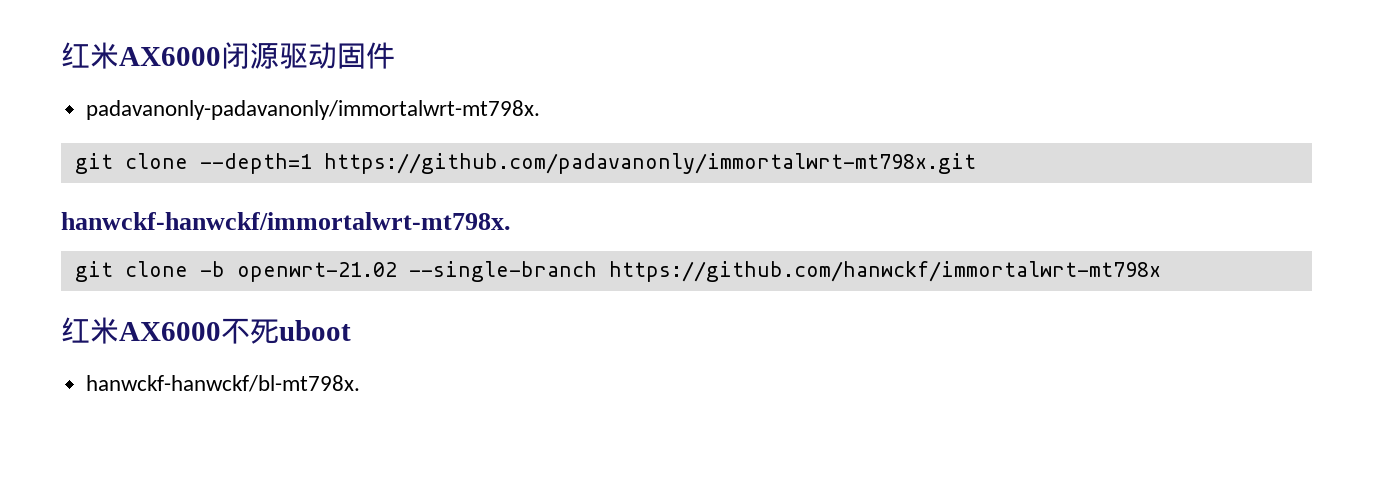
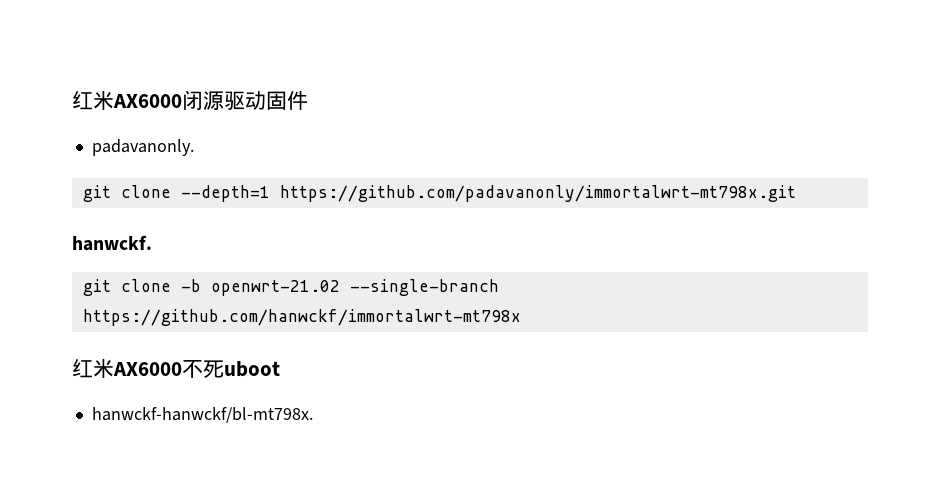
- padavanonly-padavanonly/immortalwrt-mt798x.
+ padavanonly.
- hanwckf-hanwckf/immortalwrt-mt798x.
+ hanwckf.

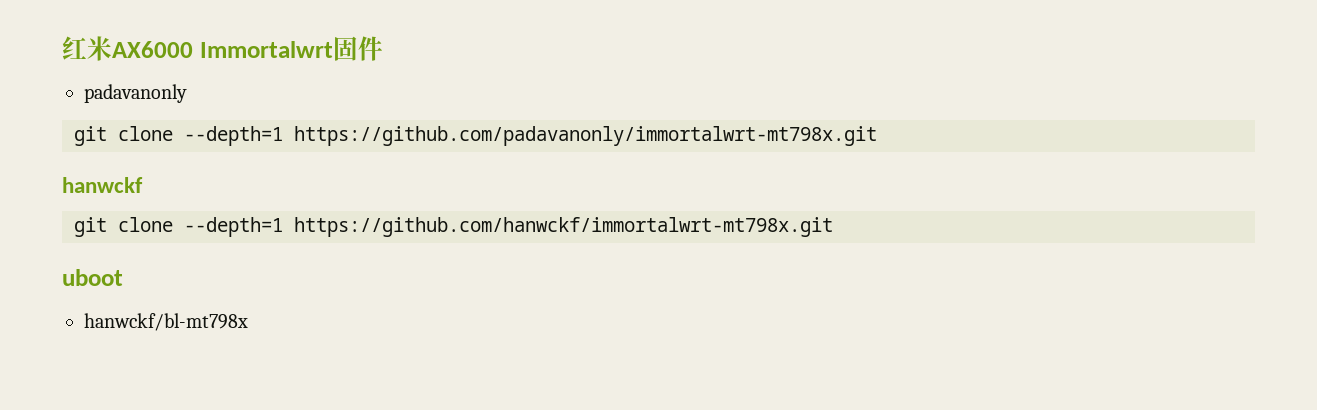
- 红米AX6000闭源驱动固件
+ 红米AX6000 Immortalwrt固件
- padavanonly.
+ padavanonly
- hanwckf.
- git clone -b openwrt-21.02 --single-branch https://github.com/hanwckf/immortalwrt-mt798x
- 红米AX6000不死uboot
+ hanwckf
+ git clone --depth=1 https://github.com/hanwckf/immortalwrt-mt798x.git
+ uboot
- hanwckf-hanwckf/bl-mt798x.
+ hanwckf/bl-mt798x

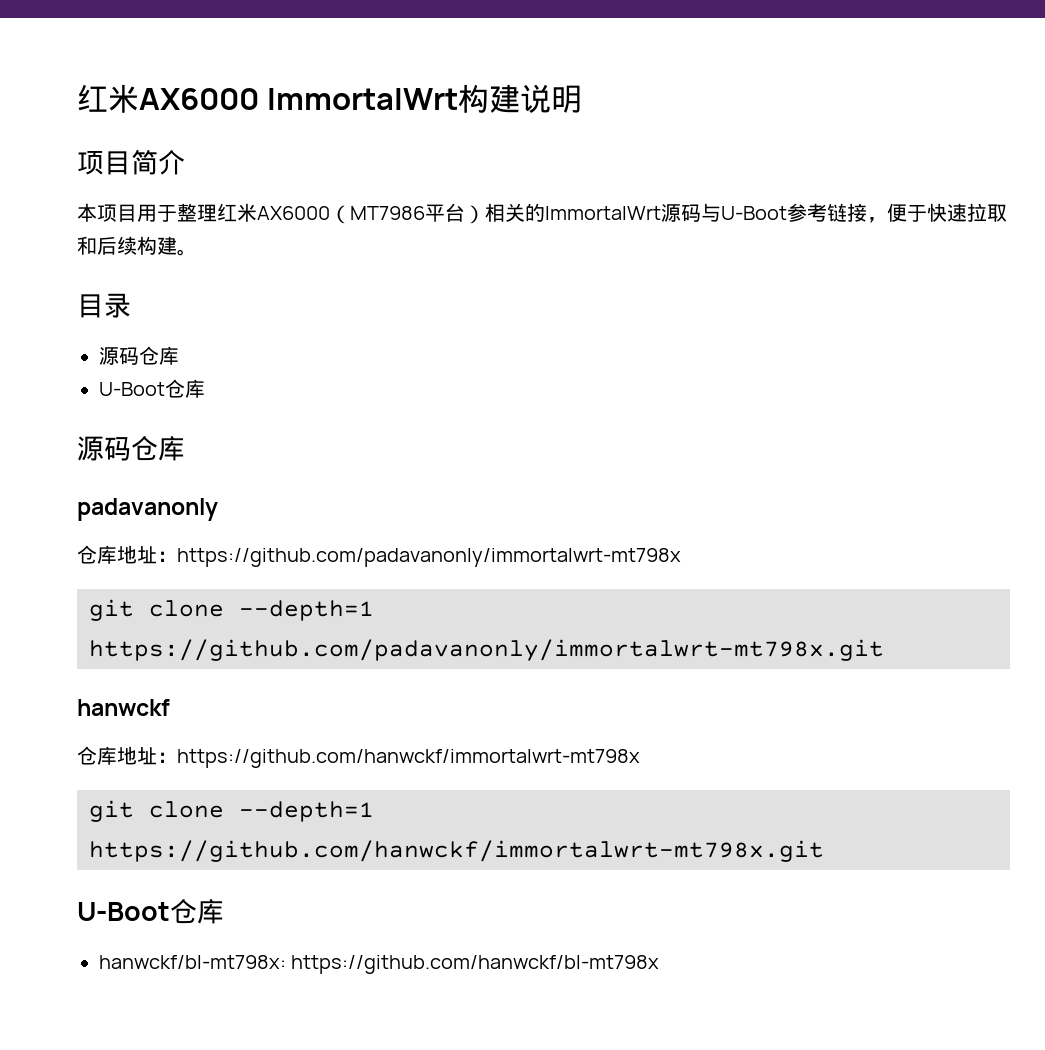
- 红米AX6000 Immortalwrt固件
+ 红米AX6000 ImmortalWrt构建说明
+ 项目简介
+ 本项目用于整理红米AX6000（MT7986平台）相关的ImmortalWrt源码与U-Boot参考链接，便于快速拉取和后续构建。
+ 目录
+ 源码仓库
+ U-Boot仓库
+ 源码仓库
  padavanonly
+ 仓库地址：https://github.com/padavanonly/immortalwrt-mt798x
+ 仓库地址：https://github.com/hanwckf/immortalwrt-mt798x
  git clone --depth=1 https://github.com/hanwckf/immortalwrt-mt798x.git
- uboot
- hanwckf/bl-mt798x
+ U-Boot仓库
+ hanwckf/bl-mt798x: https://github.com/hanwckf/bl-mt798x

